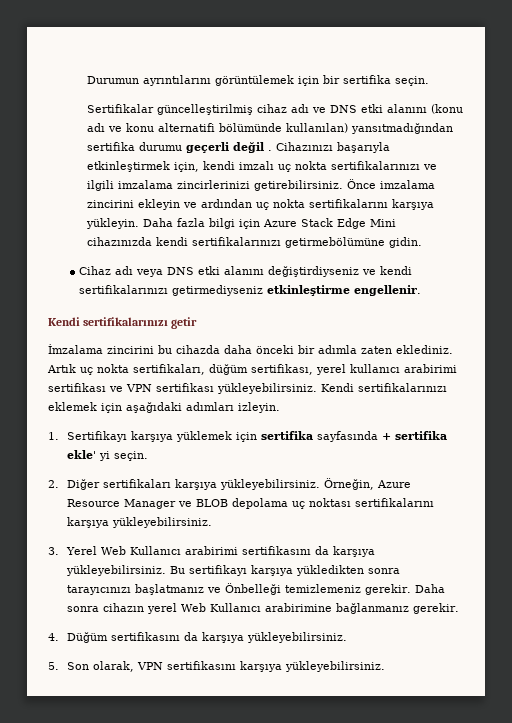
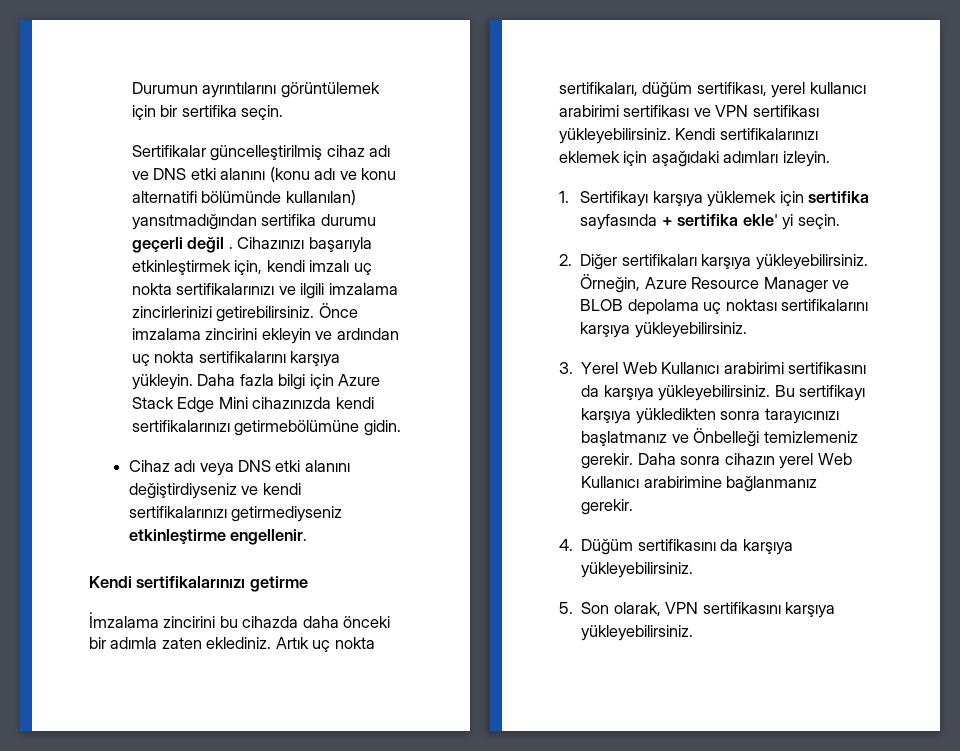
- Kendi sertifikalarınızı getir
+ Kendi sertifikalarınızı getirme

